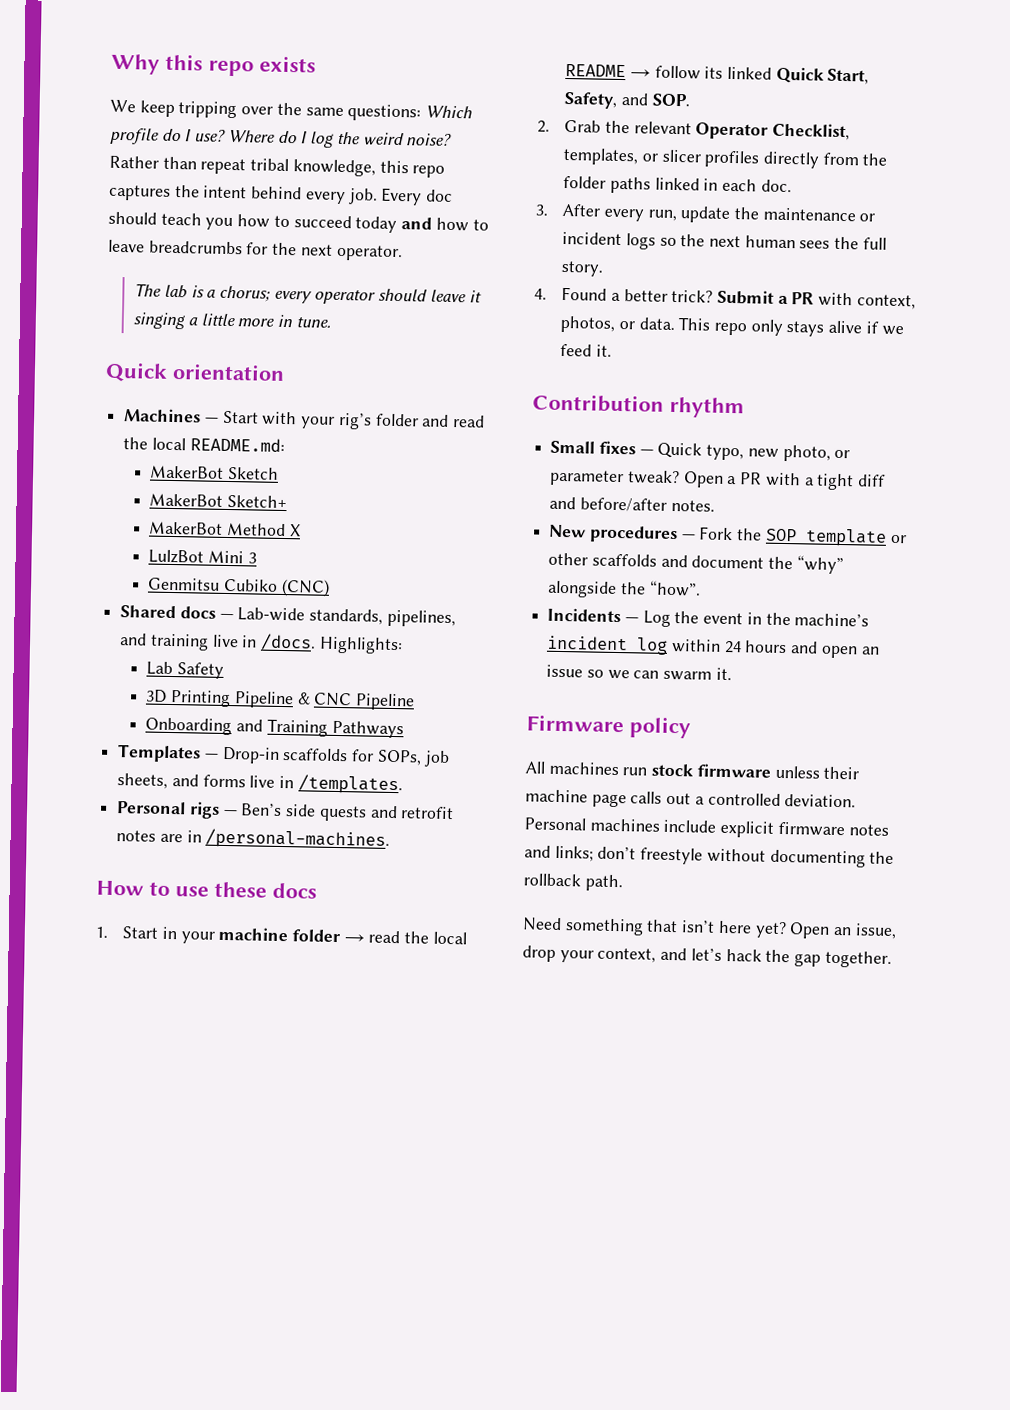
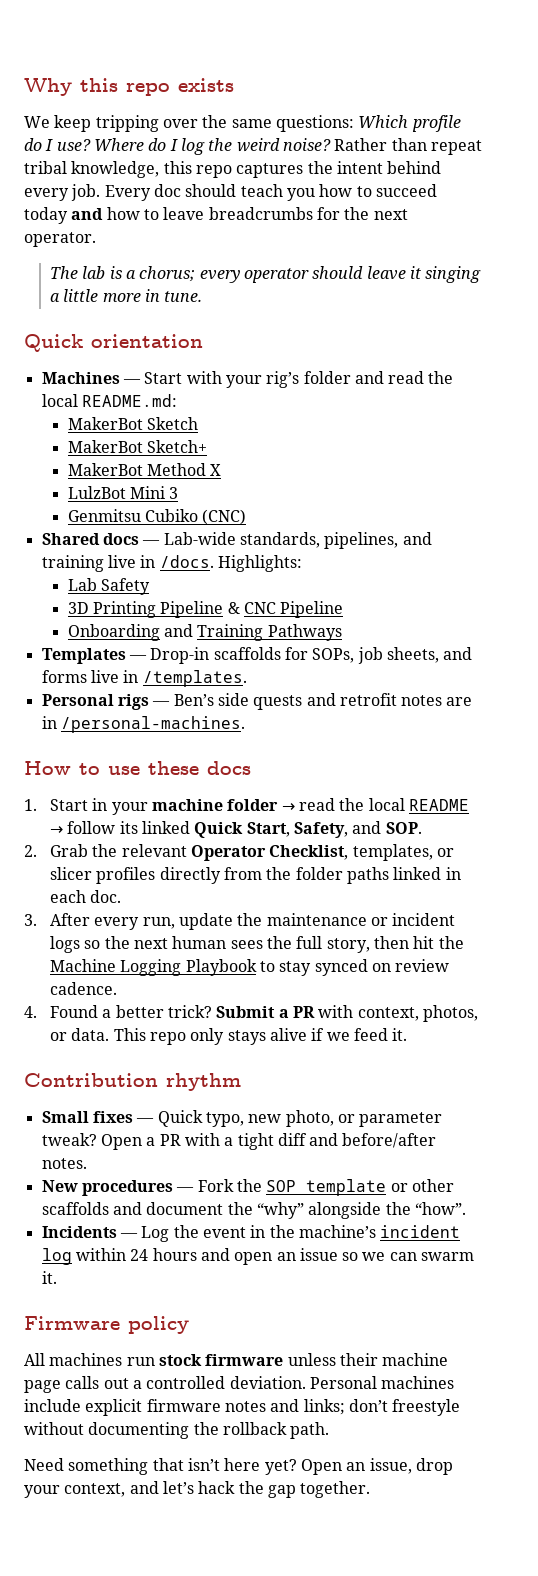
- 3. After every run, update the maintenance or incident logs so the next human sees the full story.
+ 3. After every run, update the maintenance or incident logs so the next human sees the full story, then hit the Machine Logging Playbook to stay synced on review cadence.

